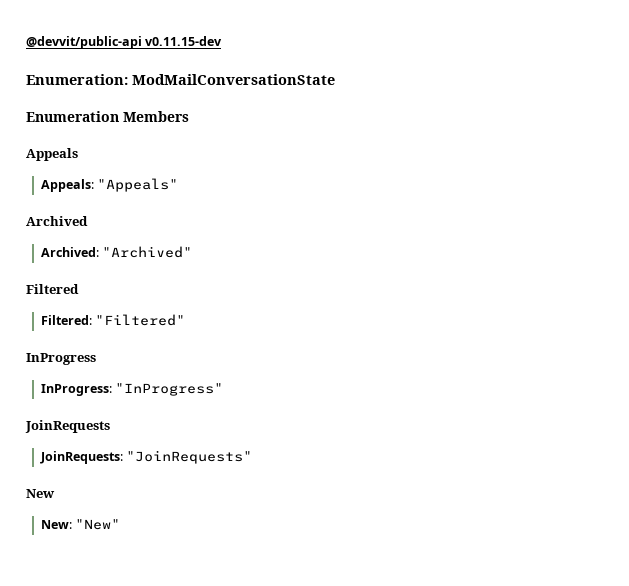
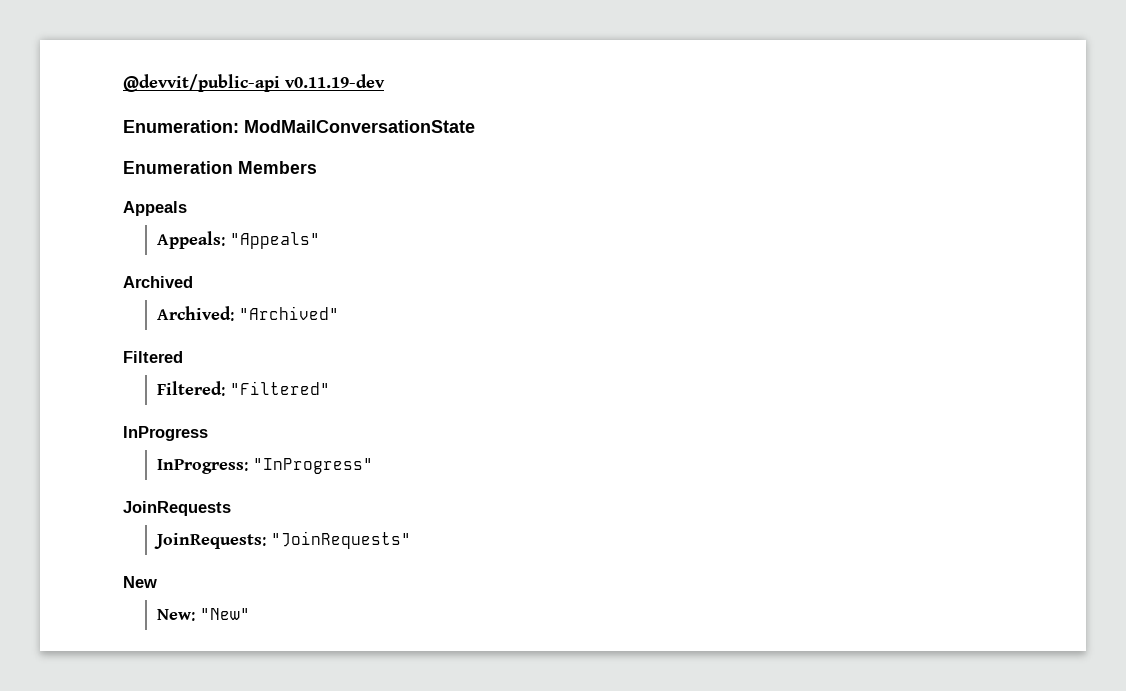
- @devvit/public-api v0.11.15-dev
+ @devvit/public-api v0.11.19-dev

